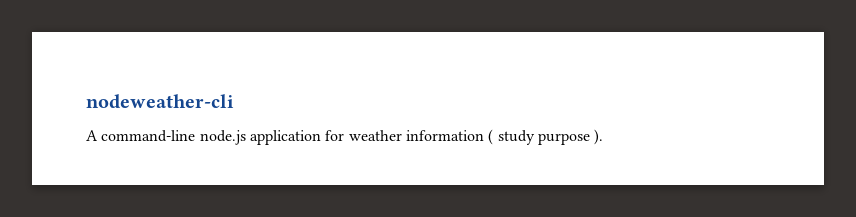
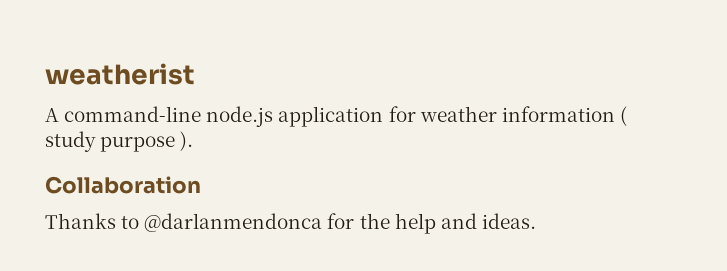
- nodeweather-cli
+ weatherist
+ Collaboration
+ Thanks to @darlanmendonca for the help and ideas.

